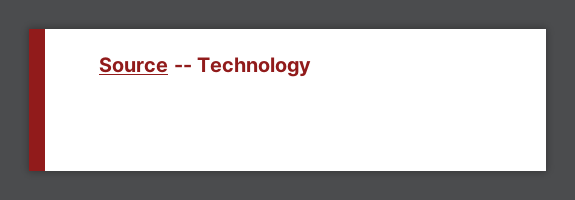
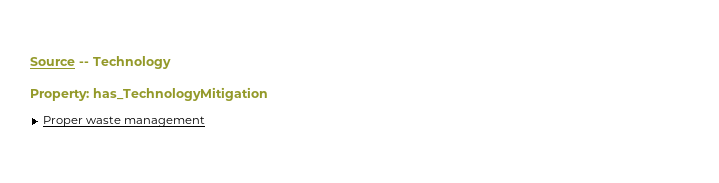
+ Property: has_TechnologyMitigation
+ Proper waste management

